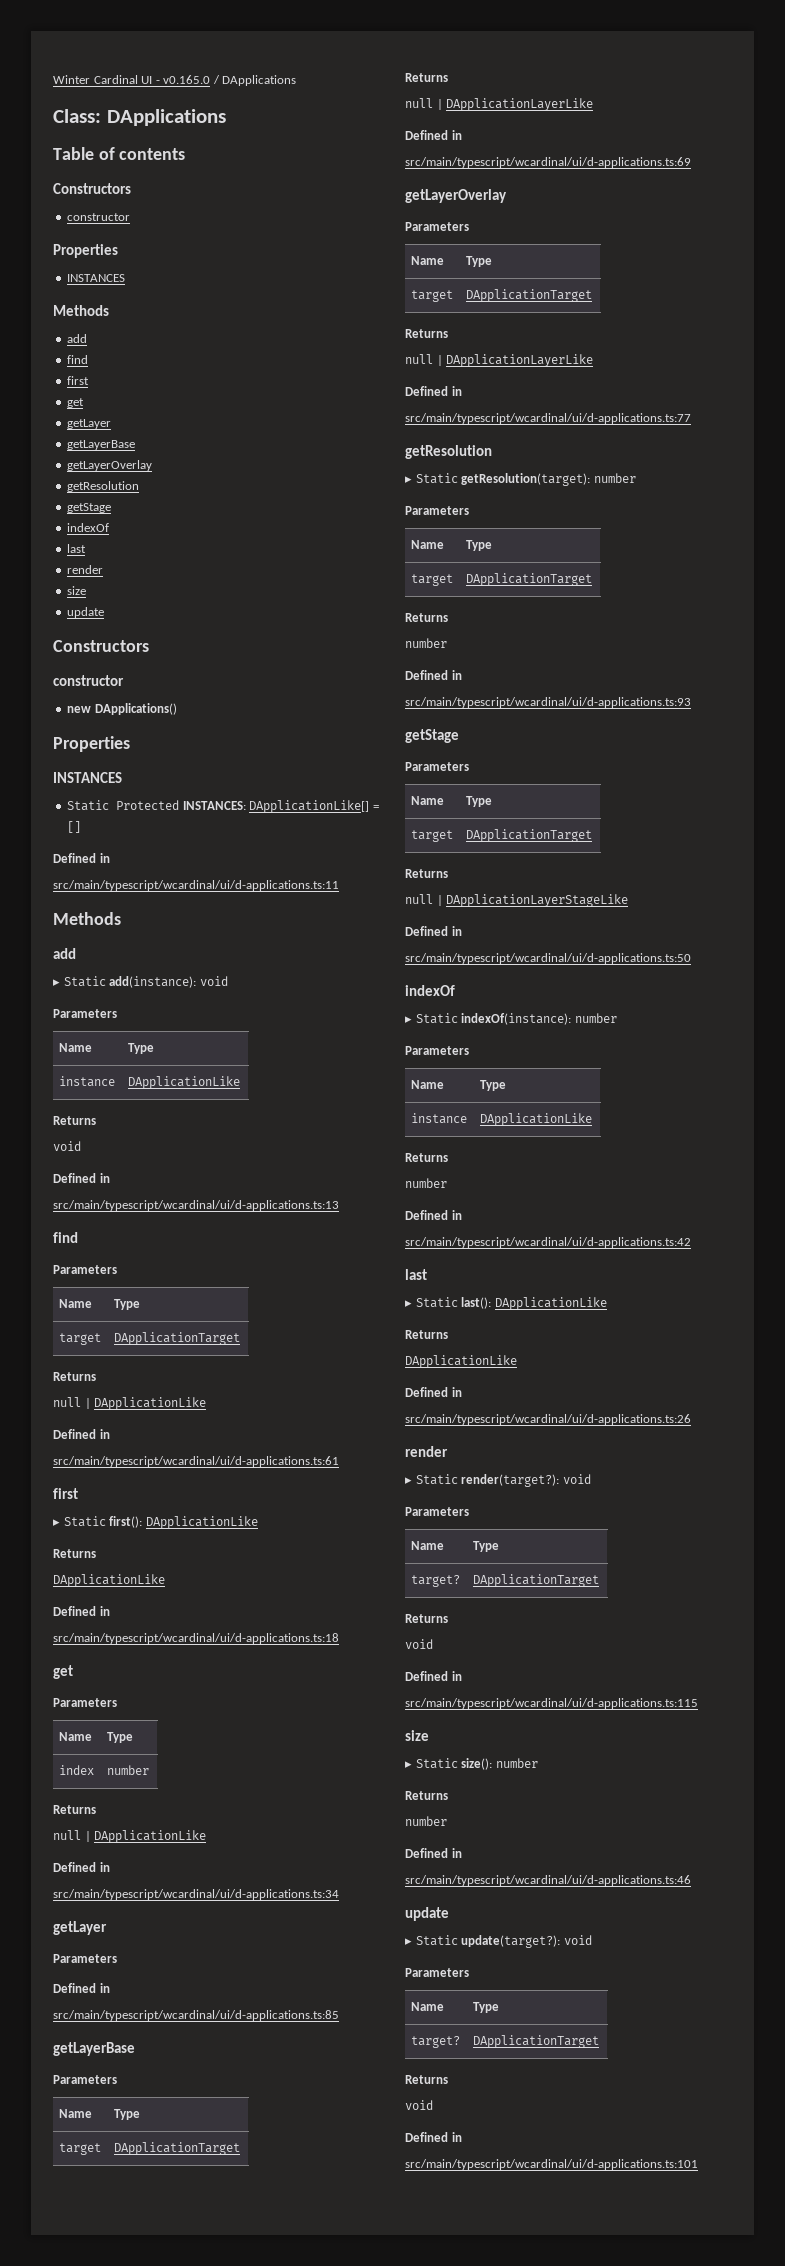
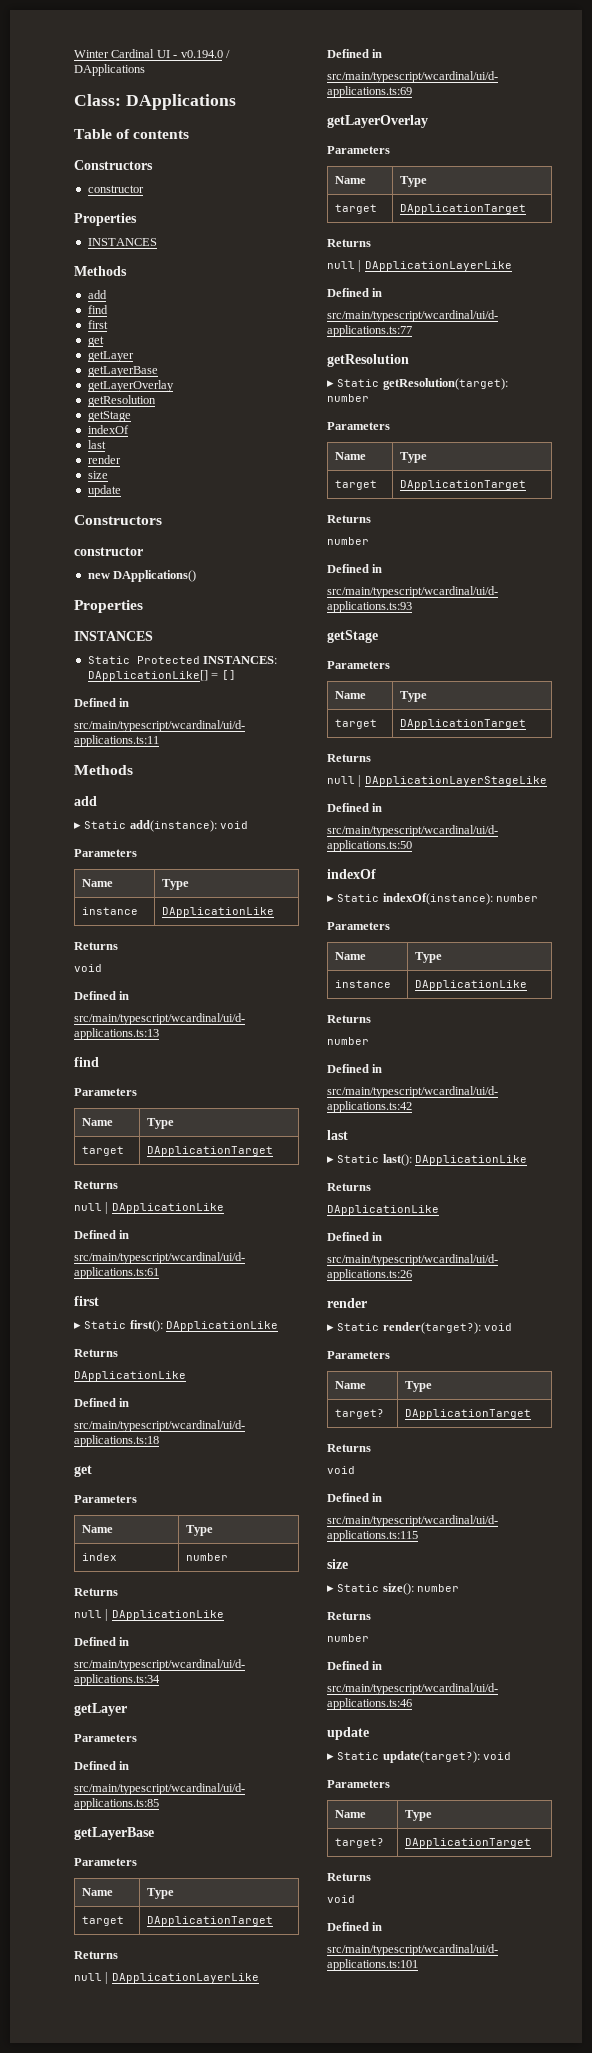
- Winter Cardinal UI - v0.165.0 / DApplications
+ Winter Cardinal UI - v0.194.0 / DApplications

